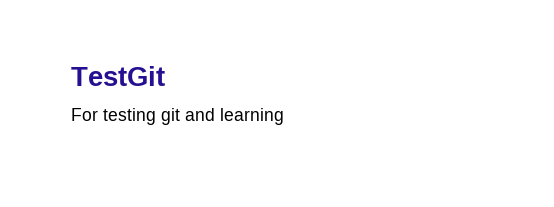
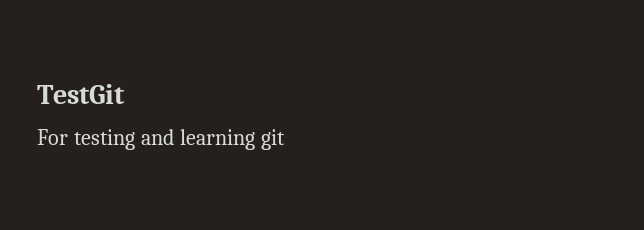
- For testing git and learning
+ For testing and learning git

